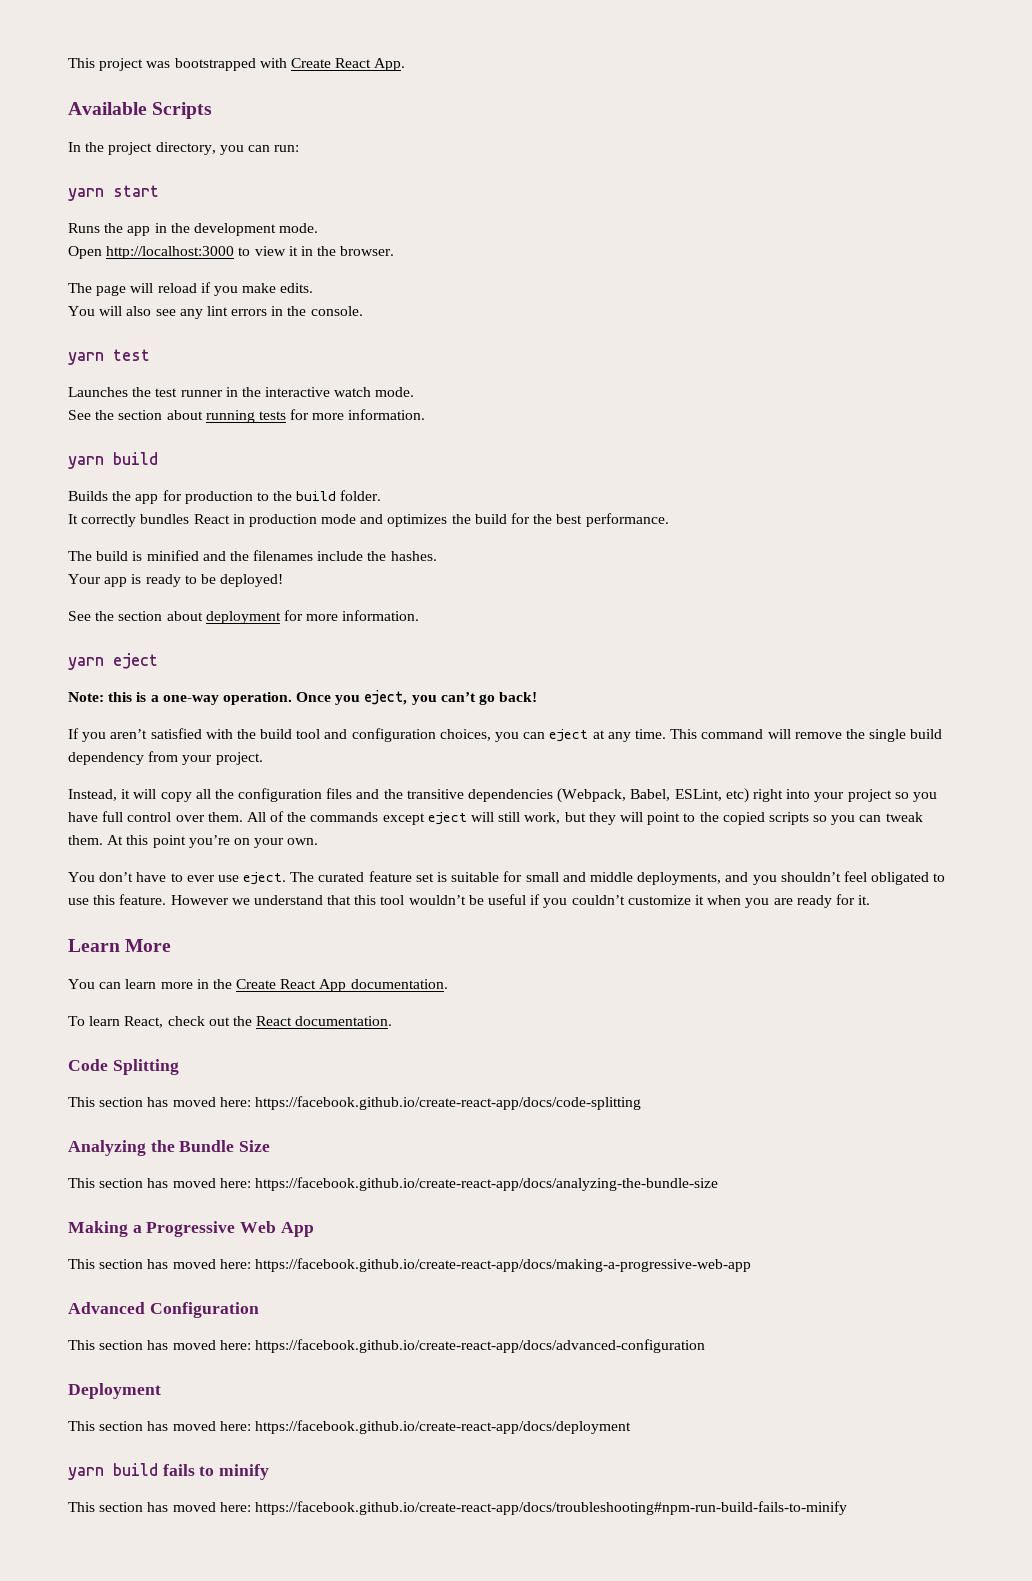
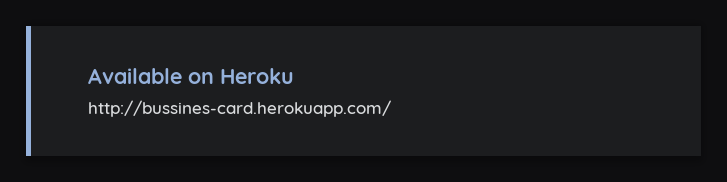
- This project was bootstrapped with Create React App.
- Available Scripts
- In the project directory, you can run:
- yarn start
- Runs the app in the development mode.
- Open http://localhost:3000 to view it in the browser.
- The page will reload if you make edits.
- You will also see any lint errors in the console.
- yarn test
- Launches the test runner in the interactive watch mode.
- See the section about running tests for more information.
- yarn build
- Builds the app for production to the build folder.
- It correctly bundles React in production mode and optimizes the build for the best performance.
- The build is minified and the filenames include the hashes.
- Your app is ready to be deployed!
- See the section about deployment for more information.
- yarn eject
- Note: this is a one-way operation. Once you eject, you can’t go back!
- If you aren’t satisfied with the build tool and configuration choices, you can eject at any time. This command will remove the single build dependency from your project.
- Instead, it will copy all the configuration files and the transitive dependencies (Webpack, Babel, ESLint, etc) right into your project so you have full control over them. All of the commands except eject will still work, but they will point to the copied scripts so you can tweak them. At this point you’re on your own.
- You don’t have to ever use eject. The curated feature set is suitable for small and middle deployments, and you shouldn’t feel obligated to use this feature. However we understand that this tool wouldn’t be useful if you couldn’t customize it when you are ready for it.
- Learn More
- You can learn more in the Create React App documentation.
- To learn React, check out the React documentation.
- Code Splitting
- This section has moved here: https://facebook.github.io/create-react-app/docs/code-splitting
- Analyzing the Bundle Size
- This section has moved here: https://facebook.github.io/create-react-app/docs/analyzing-the-bundle-size
- Making a Progressive Web App
- This section has moved here: https://facebook.github.io/create-react-app/docs/making-a-progressive-web-app
- Advanced Configuration
- This section has moved here: https://facebook.github.io/create-react-app/docs/advanced-configuration
- Deployment
- This section has moved here: https://facebook.github.io/create-react-app/docs/deployment
- yarn build fails to minify
- This section has moved here: https://facebook.github.io/create-react-app/docs/troubleshooting#npm-run-build-fails-to-minify
+ Available on Heroku
+ http://bussines-card.herokuapp.com/

